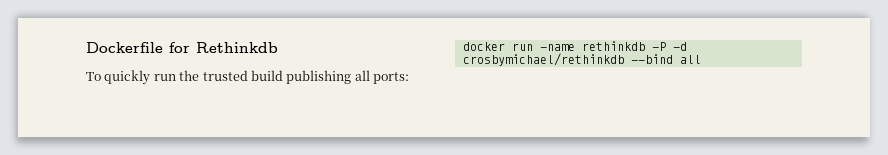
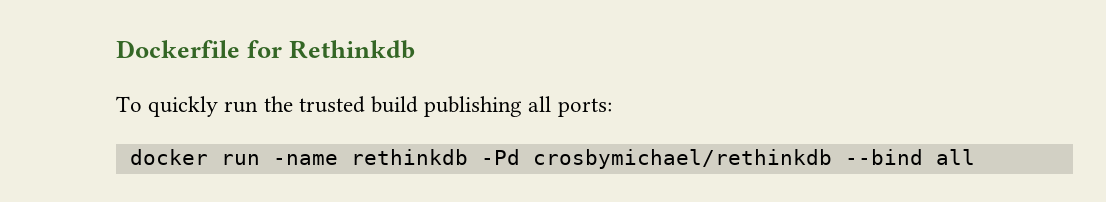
- docker run -name rethinkdb -P -d crosbymichael/rethinkdb --bind all
+ docker run -name rethinkdb -Pd crosbymichael/rethinkdb --bind all

